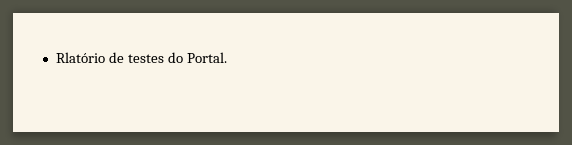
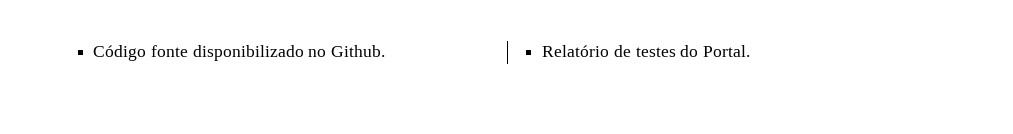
- Rlatório de testes do Portal.
+ Código fonte disponibilizado no Github.
+ Relatório de testes do Portal.

